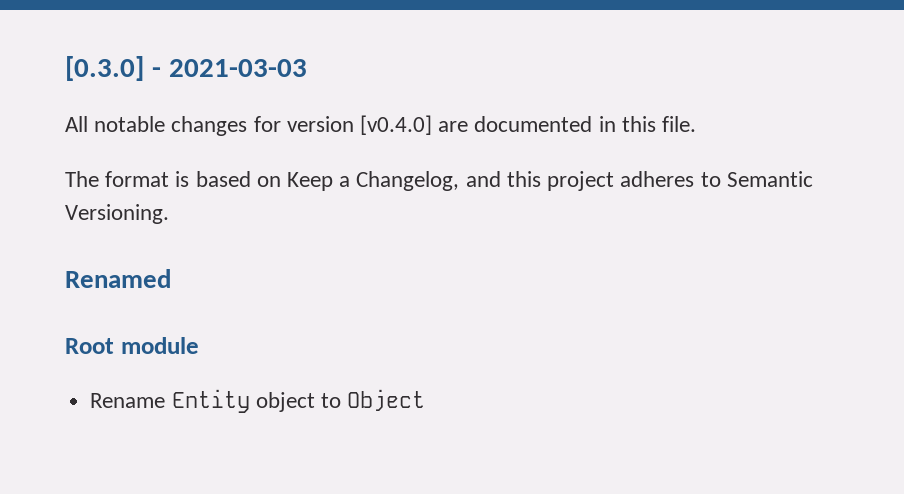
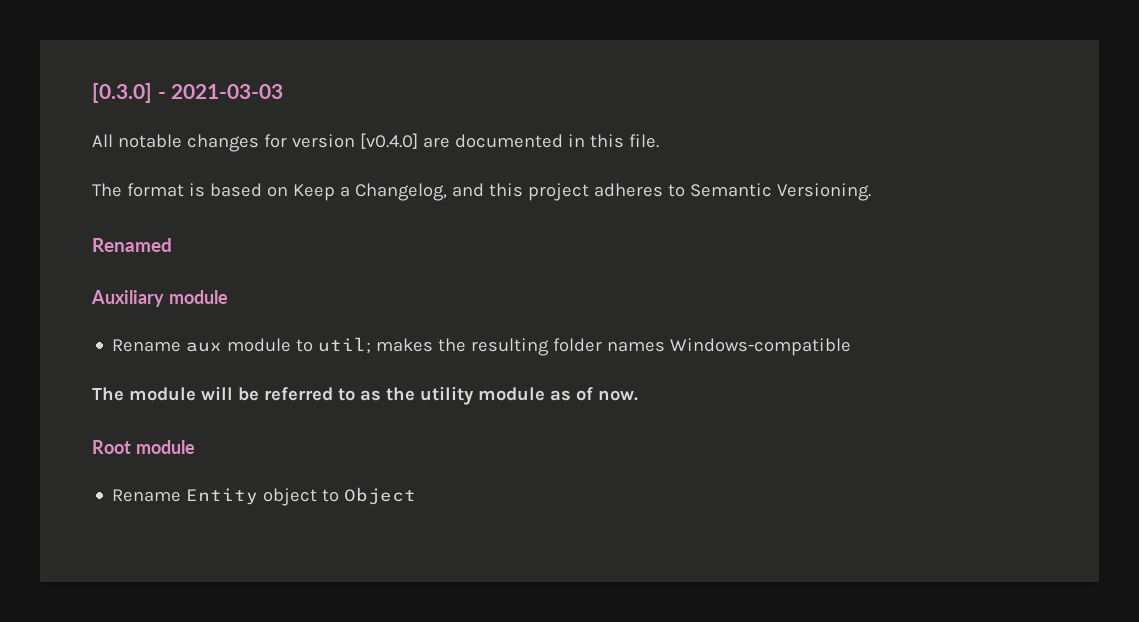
+ Auxiliary module
+ Rename aux module to util; makes the resulting folder names Windows-compatible
+ The module will be referred to as the utility module as of now.

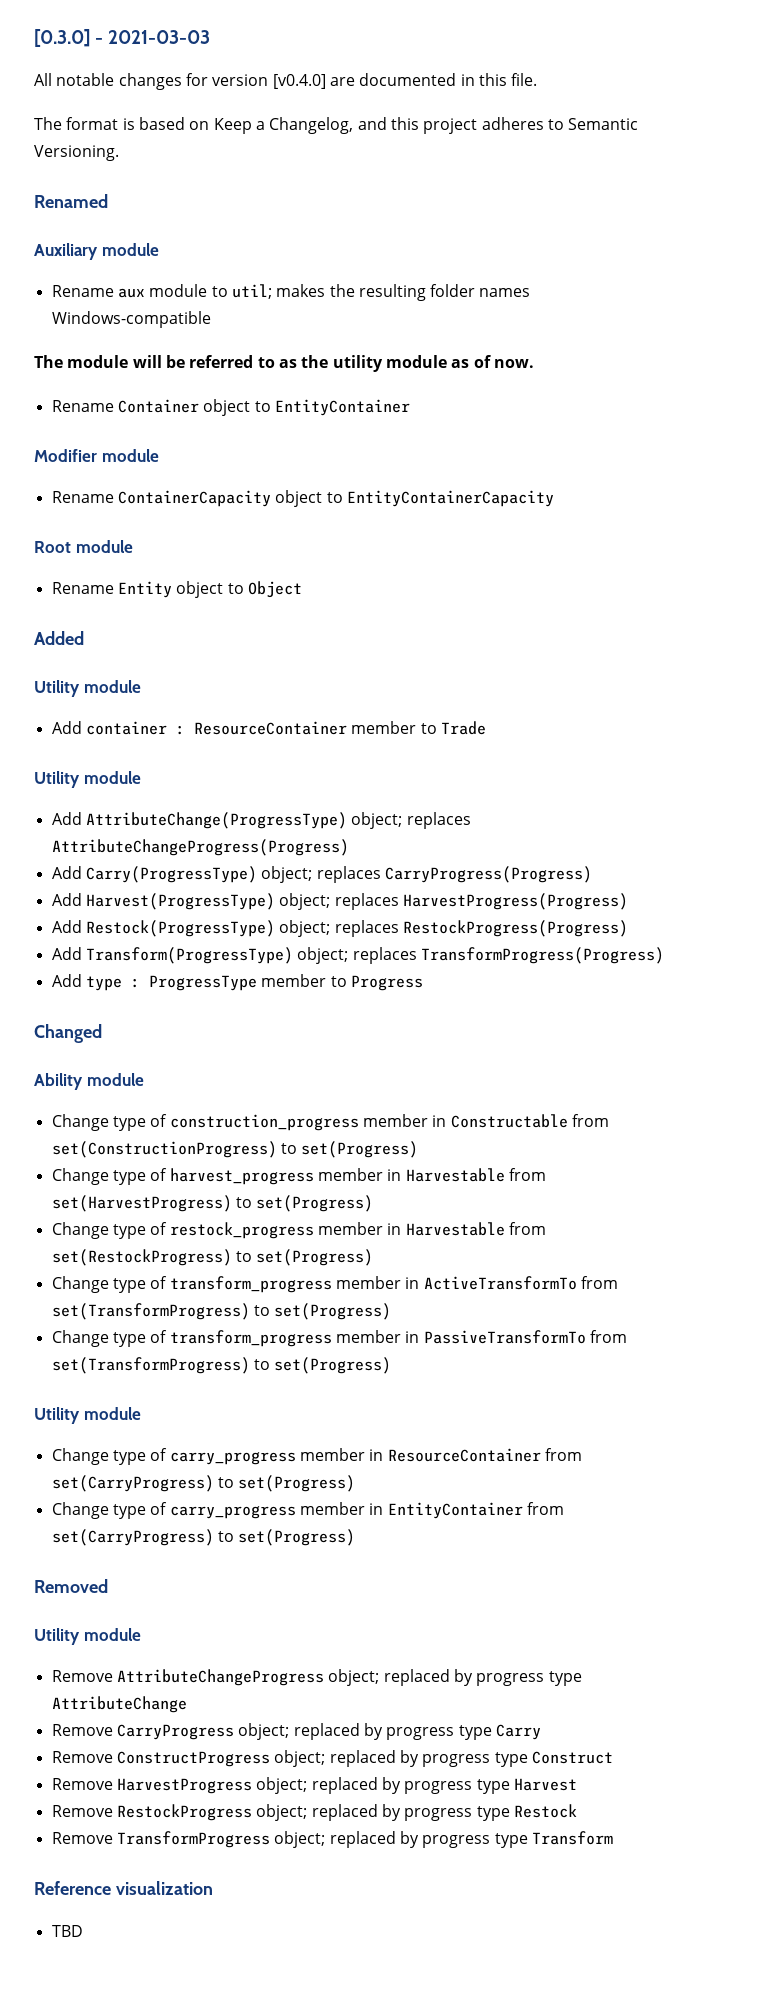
+ Rename Container object to EntityContainer
+ Modifier module
+ Rename ContainerCapacity object to EntityContainerCapacity
+ Added
+ Utility module
+ Add container : ResourceContainer member to Trade
+ Utility module
+ Add AttributeChange(ProgressType) object; replaces AttributeChangeProgress(Progress)
+ Add Carry(ProgressType) object; replaces CarryProgress(Progress)
+ Add Harvest(ProgressType) object; replaces HarvestProgress(Progress)
+ Add Restock(ProgressType) object; replaces RestockProgress(Progress)
+ Add Transform(ProgressType) object; replaces TransformProgress(Progress)
+ Add type : ProgressType member to Progress
+ Changed
+ Ability module
+ Change type of construction_progress member in Constructable from set(ConstructionProgress) to set(Progress)
+ Change type of harvest_progress member in Harvestable from set(HarvestProgress) to set(Progress)
+ Change type of restock_progress member in Harvestable from set(RestockProgress) to set(Progress)
+ Change type of transform_progress member in ActiveTransformTo from set(TransformProgress) to set(Progress)
+ Change type of transform_progress member in PassiveTransformTo from set(TransformProgress) to set(Progress)
+ Utility module
+ Change type of carry_progress member in ResourceContainer from set(CarryProgress) to set(Progress)
+ Change type of carry_progress member in EntityContainer from set(CarryProgress) to set(Progress)
+ Removed
+ Utility module
+ Remove AttributeChangeProgress object; replaced by progress type AttributeChange
+ Remove CarryProgress object; replaced by progress type Carry
+ Remove ConstructProgress object; replaced by progress type Construct
+ Remove HarvestProgress object; replaced by progress type Harvest
+ Remove RestockProgress object; replaced by progress type Restock
+ Remove TransformProgress object; replaced by progress type Transform
+ Reference visualization
+ TBD

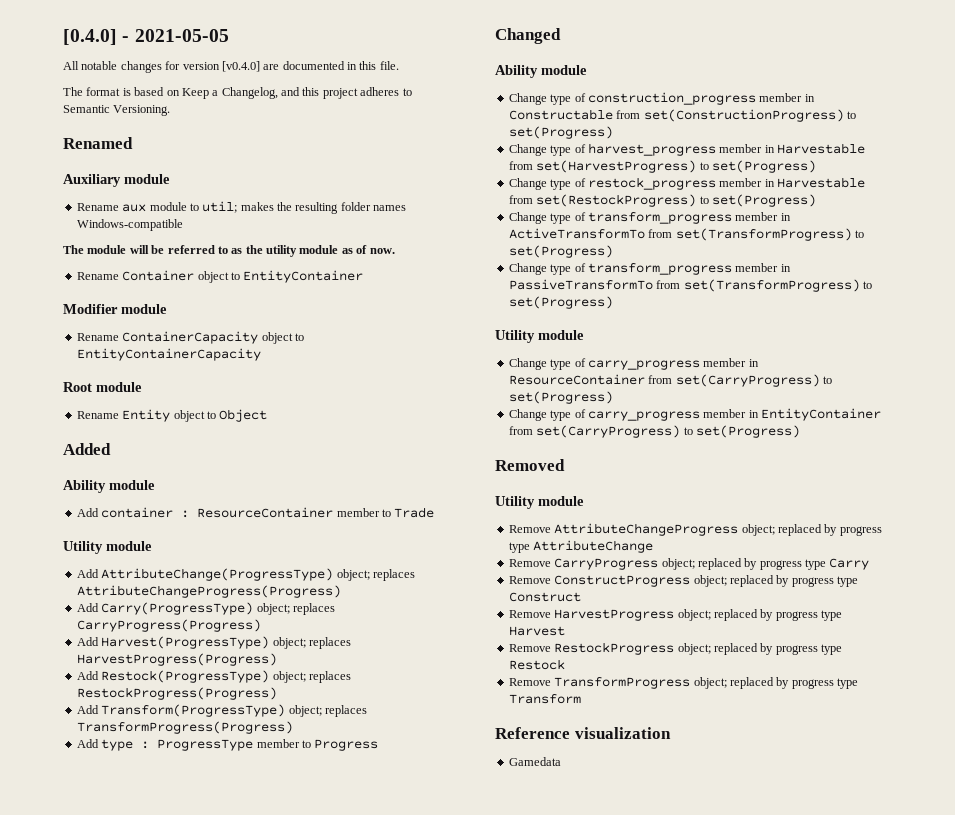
- [0.3.0] - 2021-03-03
+ [0.4.0] - 2021-05-05
  Added
- Utility module
+ Ability module
- TBD
+ Gamedata

